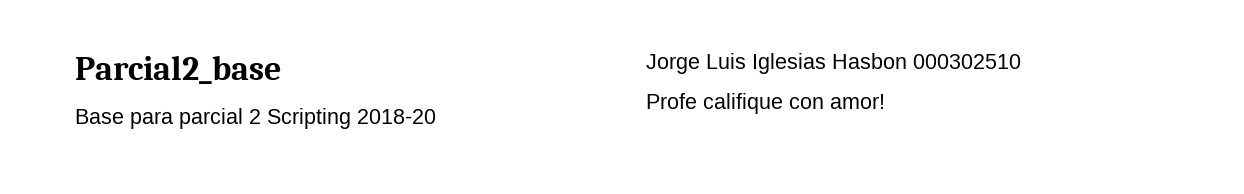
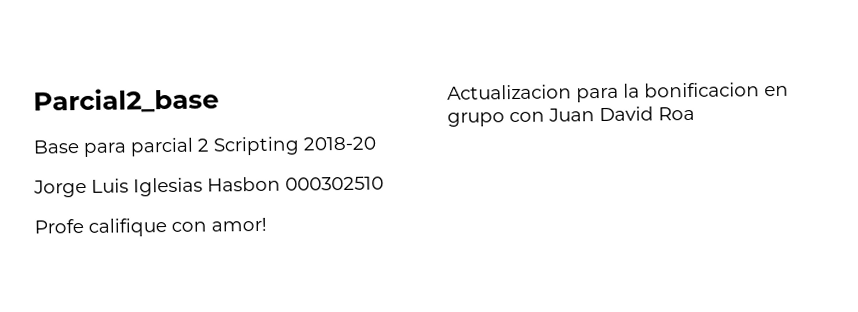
+ Actualizacion para la bonificacion en grupo con Juan David Roa

